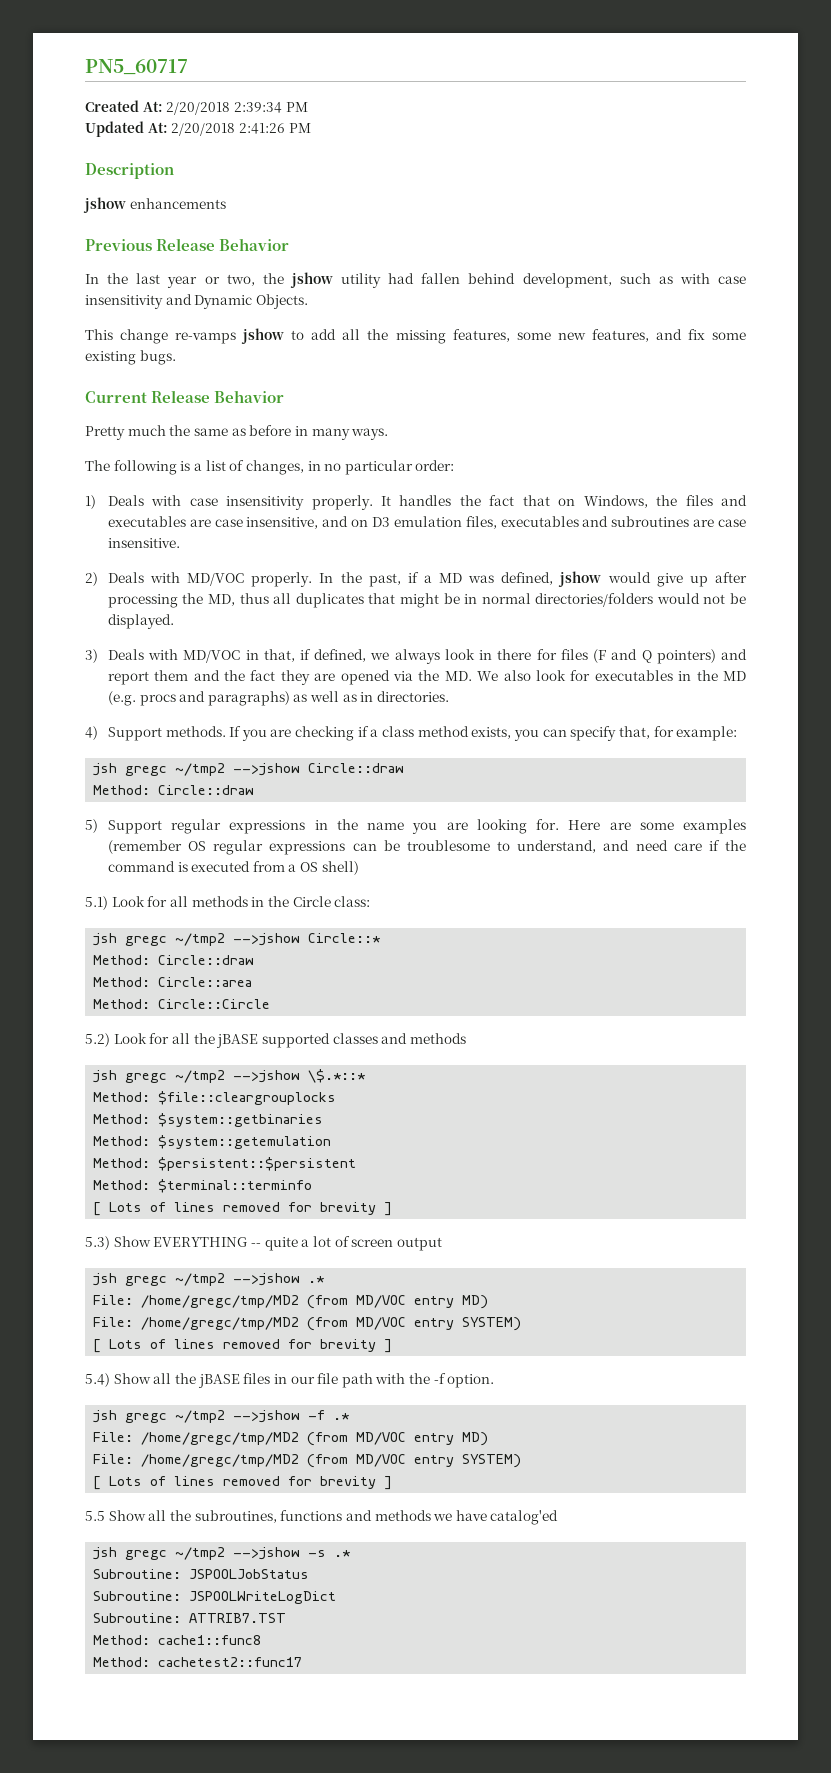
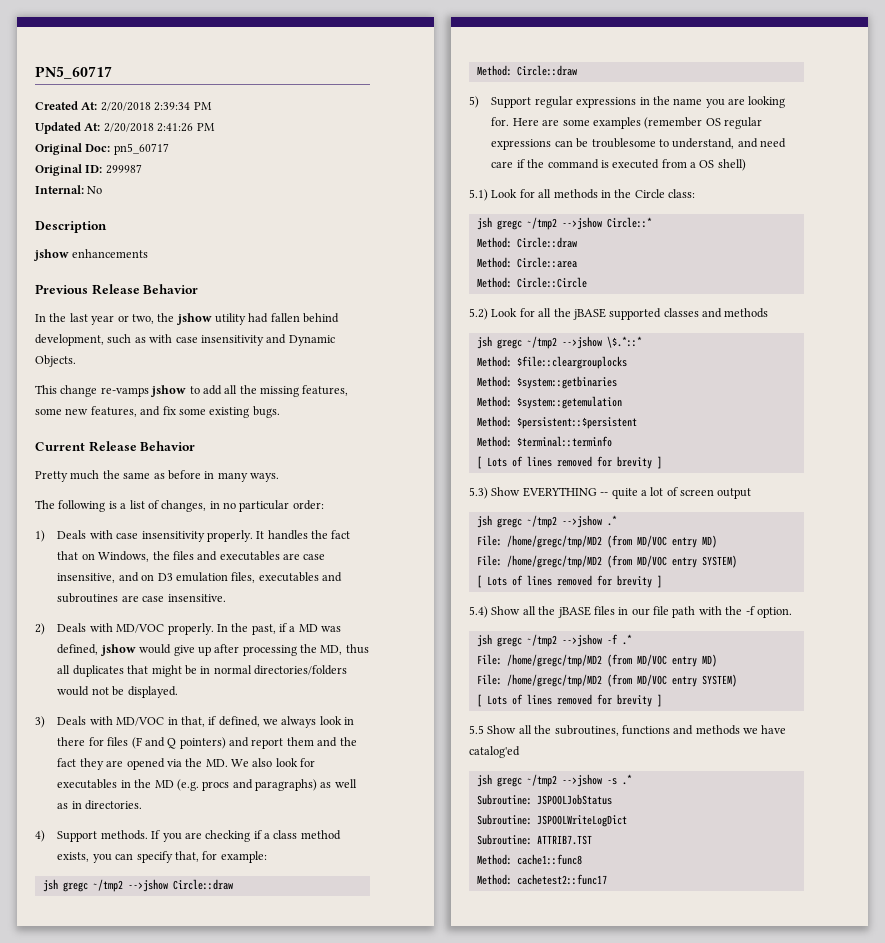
+ Original Doc: pn5_60717
+ Original ID: 299987
+ Internal: No

